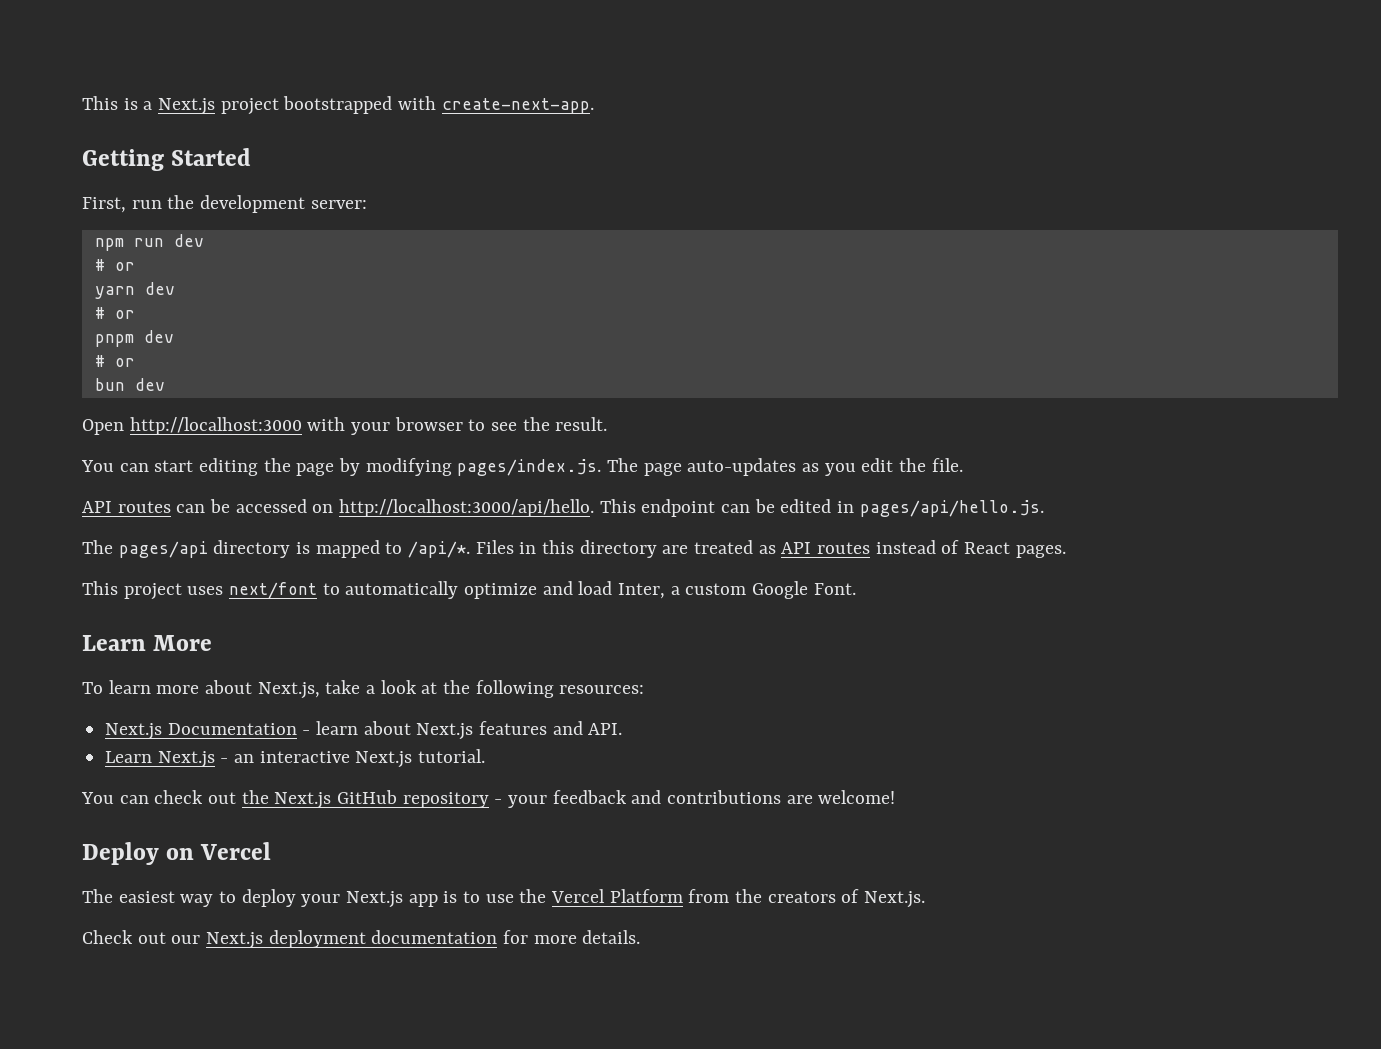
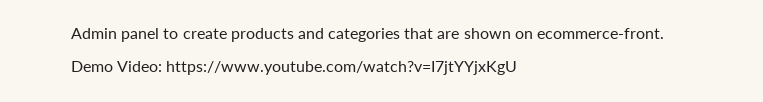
- This is a Next.js project bootstrapped with create-next-app.
- Getting Started
- First, run the development server:
- npm run dev
- # or
- yarn dev
- # or
- pnpm dev
- # or
- bun dev
- Open http://localhost:3000 with your browser to see the result.
- You can start editing the page by modifying pages/index.js. The page auto-updates as you edit the file.
- API routes can be accessed on http://localhost:3000/api/hello. This endpoint can be edited in pages/api/hello.js.
- The pages/api directory is mapped to /api/*. Files in this directory are treated as API routes instead of React pages.
- This project uses next/font to automatically optimize and load Inter, a custom Google Font.
- Learn More
- To learn more about Next.js, take a look at the following resources:
- Next.js Documentation - learn about Next.js features and API.
- Learn Next.js - an interactive Next.js tutorial.
- You can check out the Next.js GitHub repository - your feedback and contributions are welcome!
- Deploy on Vercel
- The easiest way to deploy your Next.js app is to use the Vercel Platform from the creators of Next.js.
- Check out our Next.js deployment documentation for more details.
+ Admin panel to create products and categories that are shown on ecommerce-front.
+ Demo Video: https://www.youtube.com/watch?v=I7jtYYjxKgU

